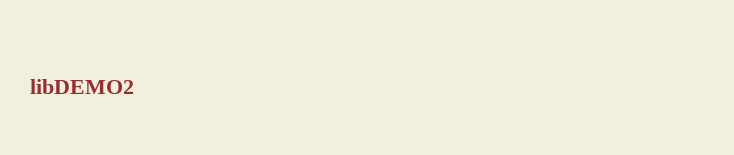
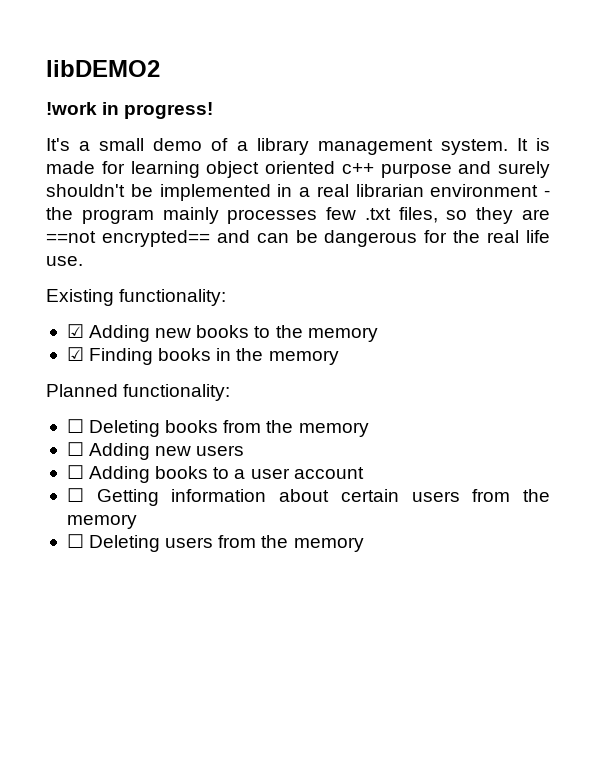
+ !work in progress!
+ It's a small demo of a library management system. It is made for learning object oriented c++ purpose and surely shouldn't be implemented in a real librarian environment - the program mainly processes few .txt files, so they are ==not encrypted== and can be dangerous for the real life use.
+ Existing functionality:
+ ☑ Adding new books to the memory
+ ☑ Finding books in the memory
+ Planned functionality:
+ ☐ Deleting books from the memory
+ ☐ Adding new users
+ ☐ Adding books to a user account
+ ☐ Getting information about certain users from the memory
+ ☐ Deleting users from the memory

